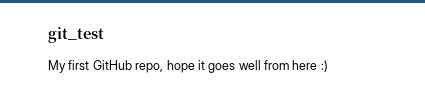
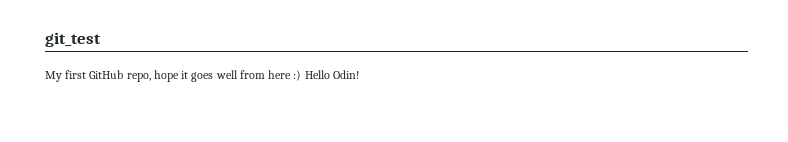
- My first GitHub repo, hope it goes well from here :)
+ My first GitHub repo, hope it goes well from here :) Hello Odin!

